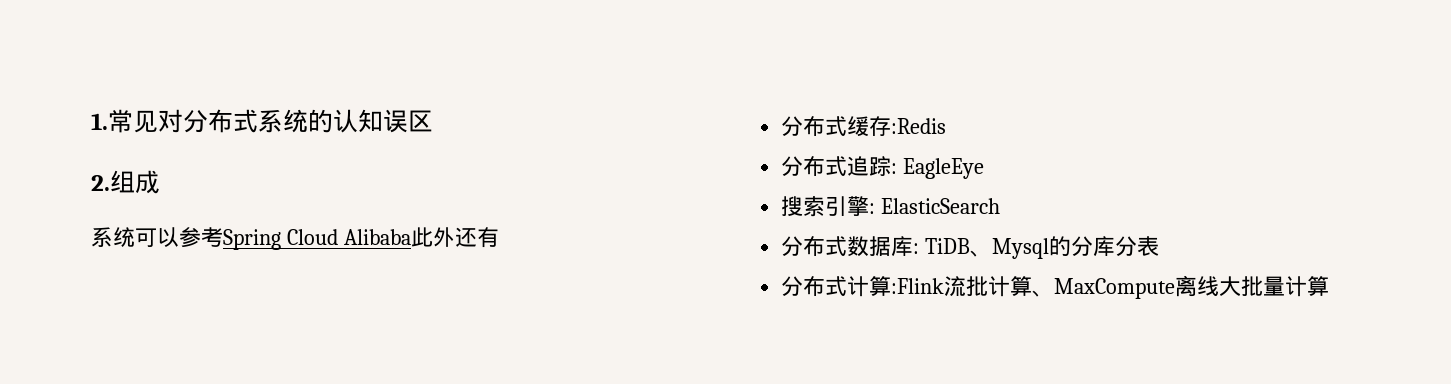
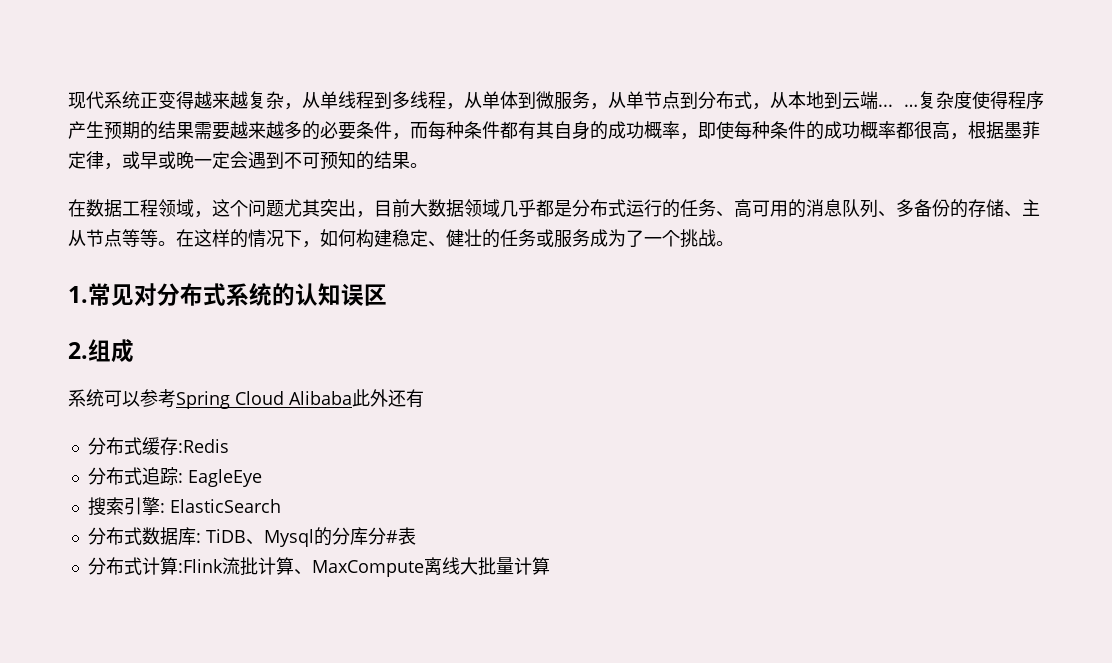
+ 现代系统正变得越来越复杂，从单线程到多线程，从单体到微服务，从单节点到分布式，从本地到云端... …复杂度使得程序产生预期的结果需要越来越多的必要条件，而每种条件都有其自身的成功概率，即使每种条件的成功概率都很高，根据墨菲定律，或早或晚一定会遇到不可预知的结果。
+ 在数据工程领域，这个问题尤其突出，目前大数据领域几乎都是分布式运行的任务、高可用的消息队列、多备份的存储、主从节点等等。在这样的情况下，如何构建稳定、健壮的任务或服务成为了一个挑战。
- 分布式数据库: TiDB、Mysql的分库分表
+ 分布式数据库: TiDB、Mysql的分库分#表

